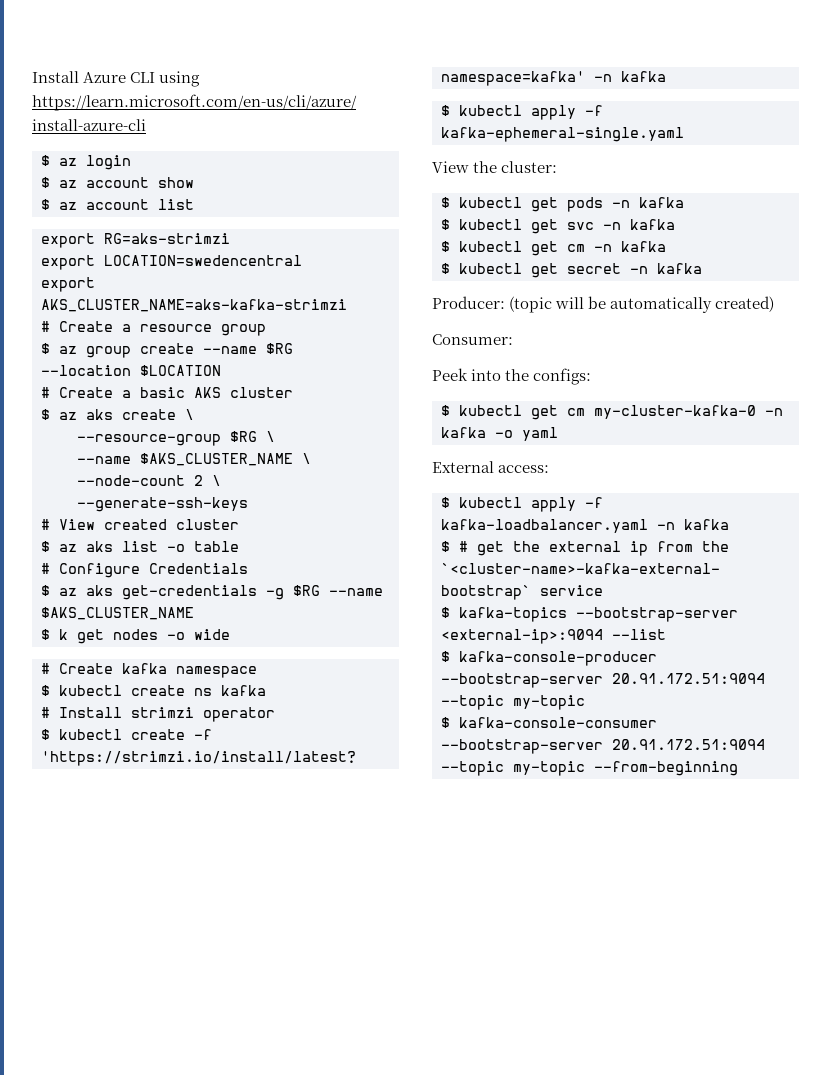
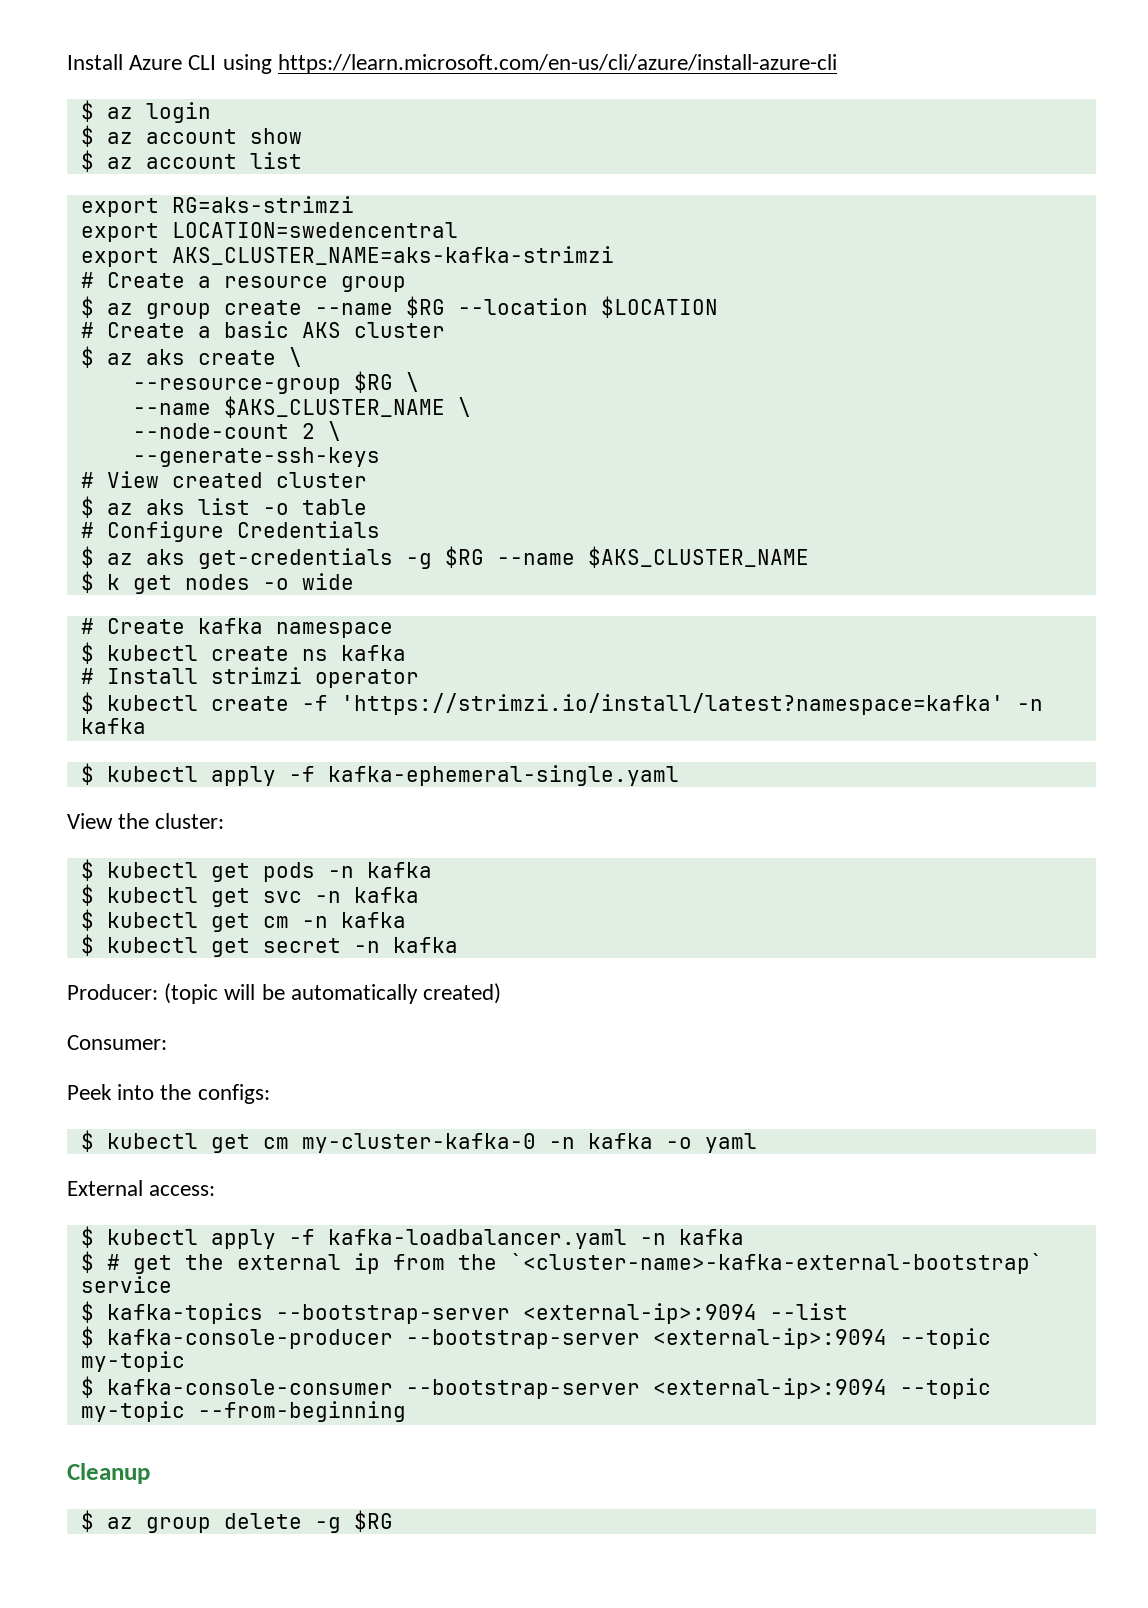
- $ kafka-console-producer --bootstrap-server 20.91.172.51:9094 --topic my-topic
+ $ kafka-console-producer --bootstrap-server <external-ip>:9094 --topic my-topic
- $ kafka-console-consumer --bootstrap-server 20.91.172.51:9094 --topic my-topic --from-beginning
+ $ kafka-console-consumer --bootstrap-server <external-ip>:9094 --topic my-topic --from-beginning
+ Cleanup
+ $ az group delete -g $RG

